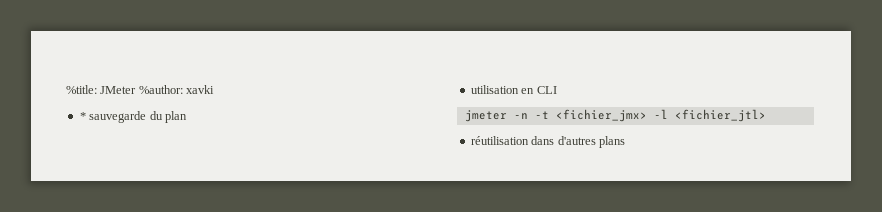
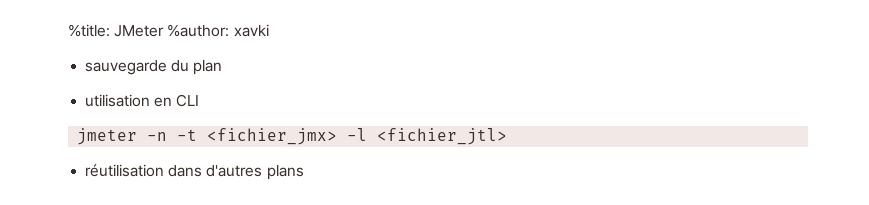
- * sauvegarde du plan
+ sauvegarde du plan

